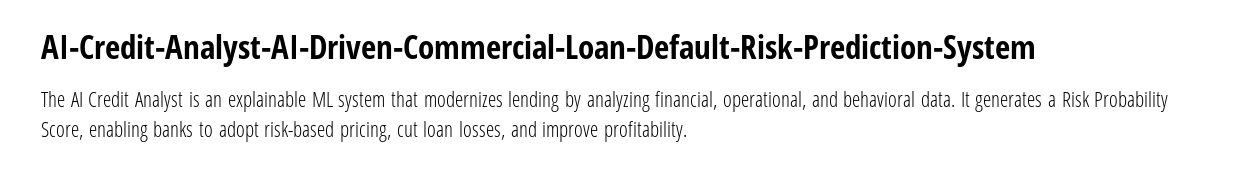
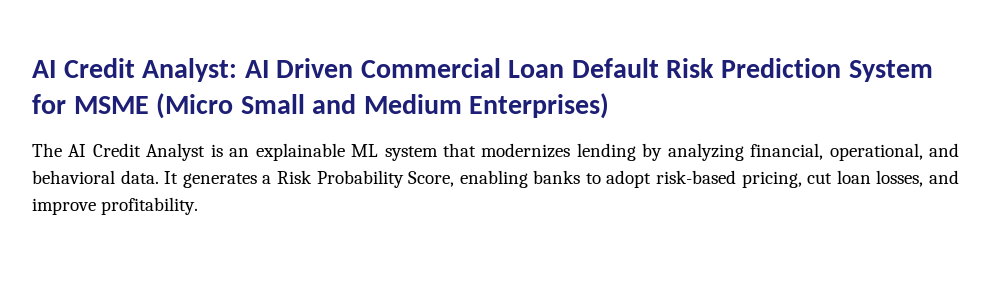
- AI-Credit-Analyst-AI-Driven-Commercial-Loan-Default-Risk-Prediction-System
+ AI Credit Analyst: AI Driven Commercial Loan Default Risk Prediction System for MSME (Micro Small and Medium Enterprises)

